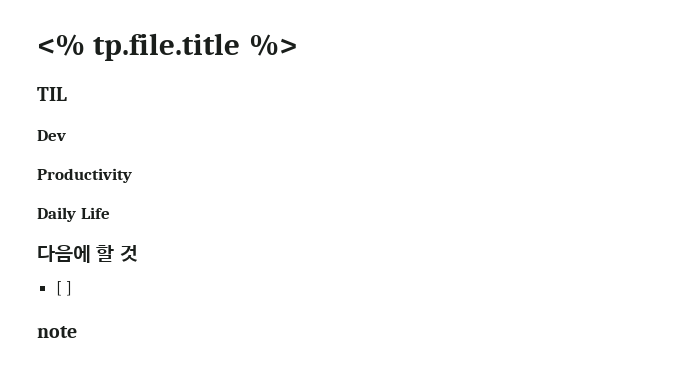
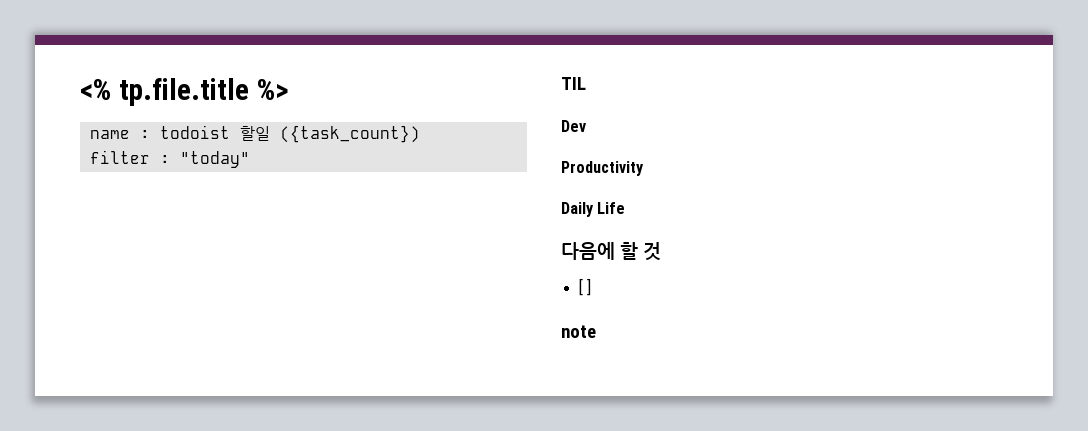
+ name : todoist 할일 ({task_count})
+ filter : "today"

